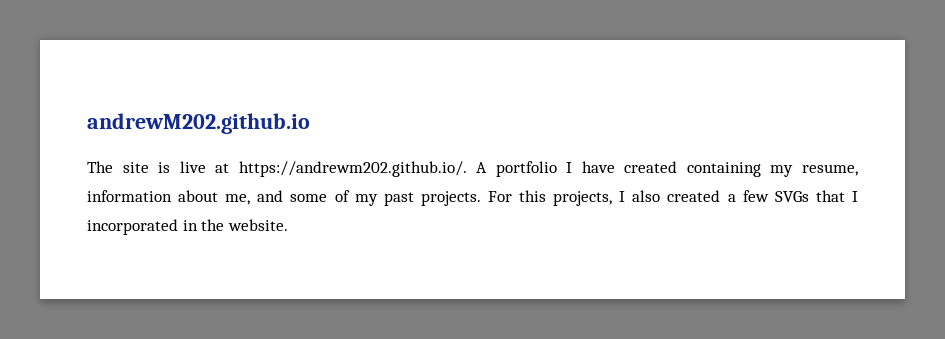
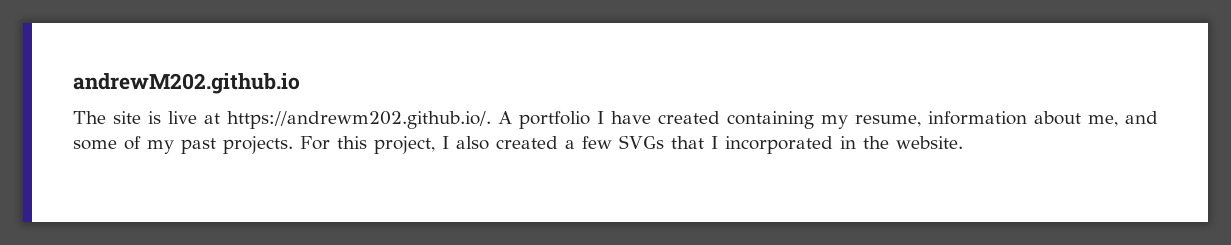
- For this projects, I also created a few SVGs that I incorporated in the website.
+ For this project, I also created a few SVGs that I incorporated in the website.

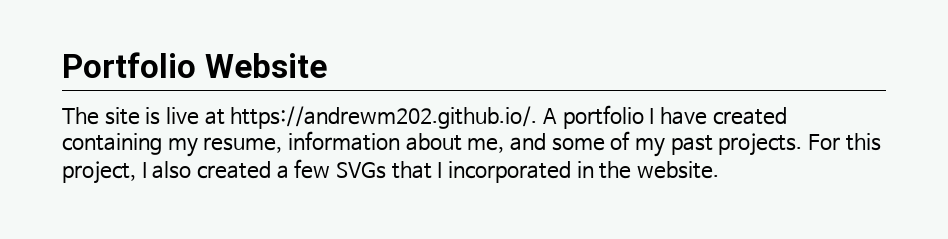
- andrewM202.github.io
+ Portfolio Website

